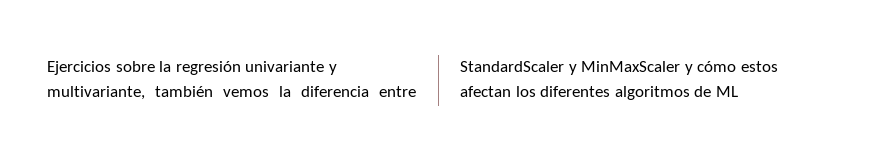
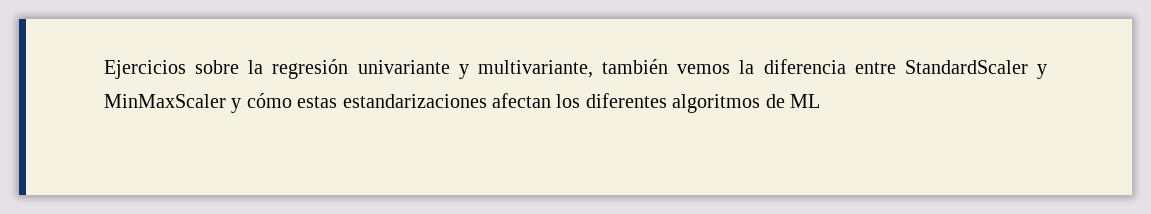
- Ejercicios sobre la regresión univariante y multivariante, también vemos la diferencia entre StandardScaler y MinMaxScaler y cómo estos afectan los diferentes algoritmos de ML
+ Ejercicios sobre la regresión univariante y multivariante, también vemos la diferencia entre StandardScaler y MinMaxScaler y cómo estas estandarizaciones afectan los diferentes algoritmos de ML

